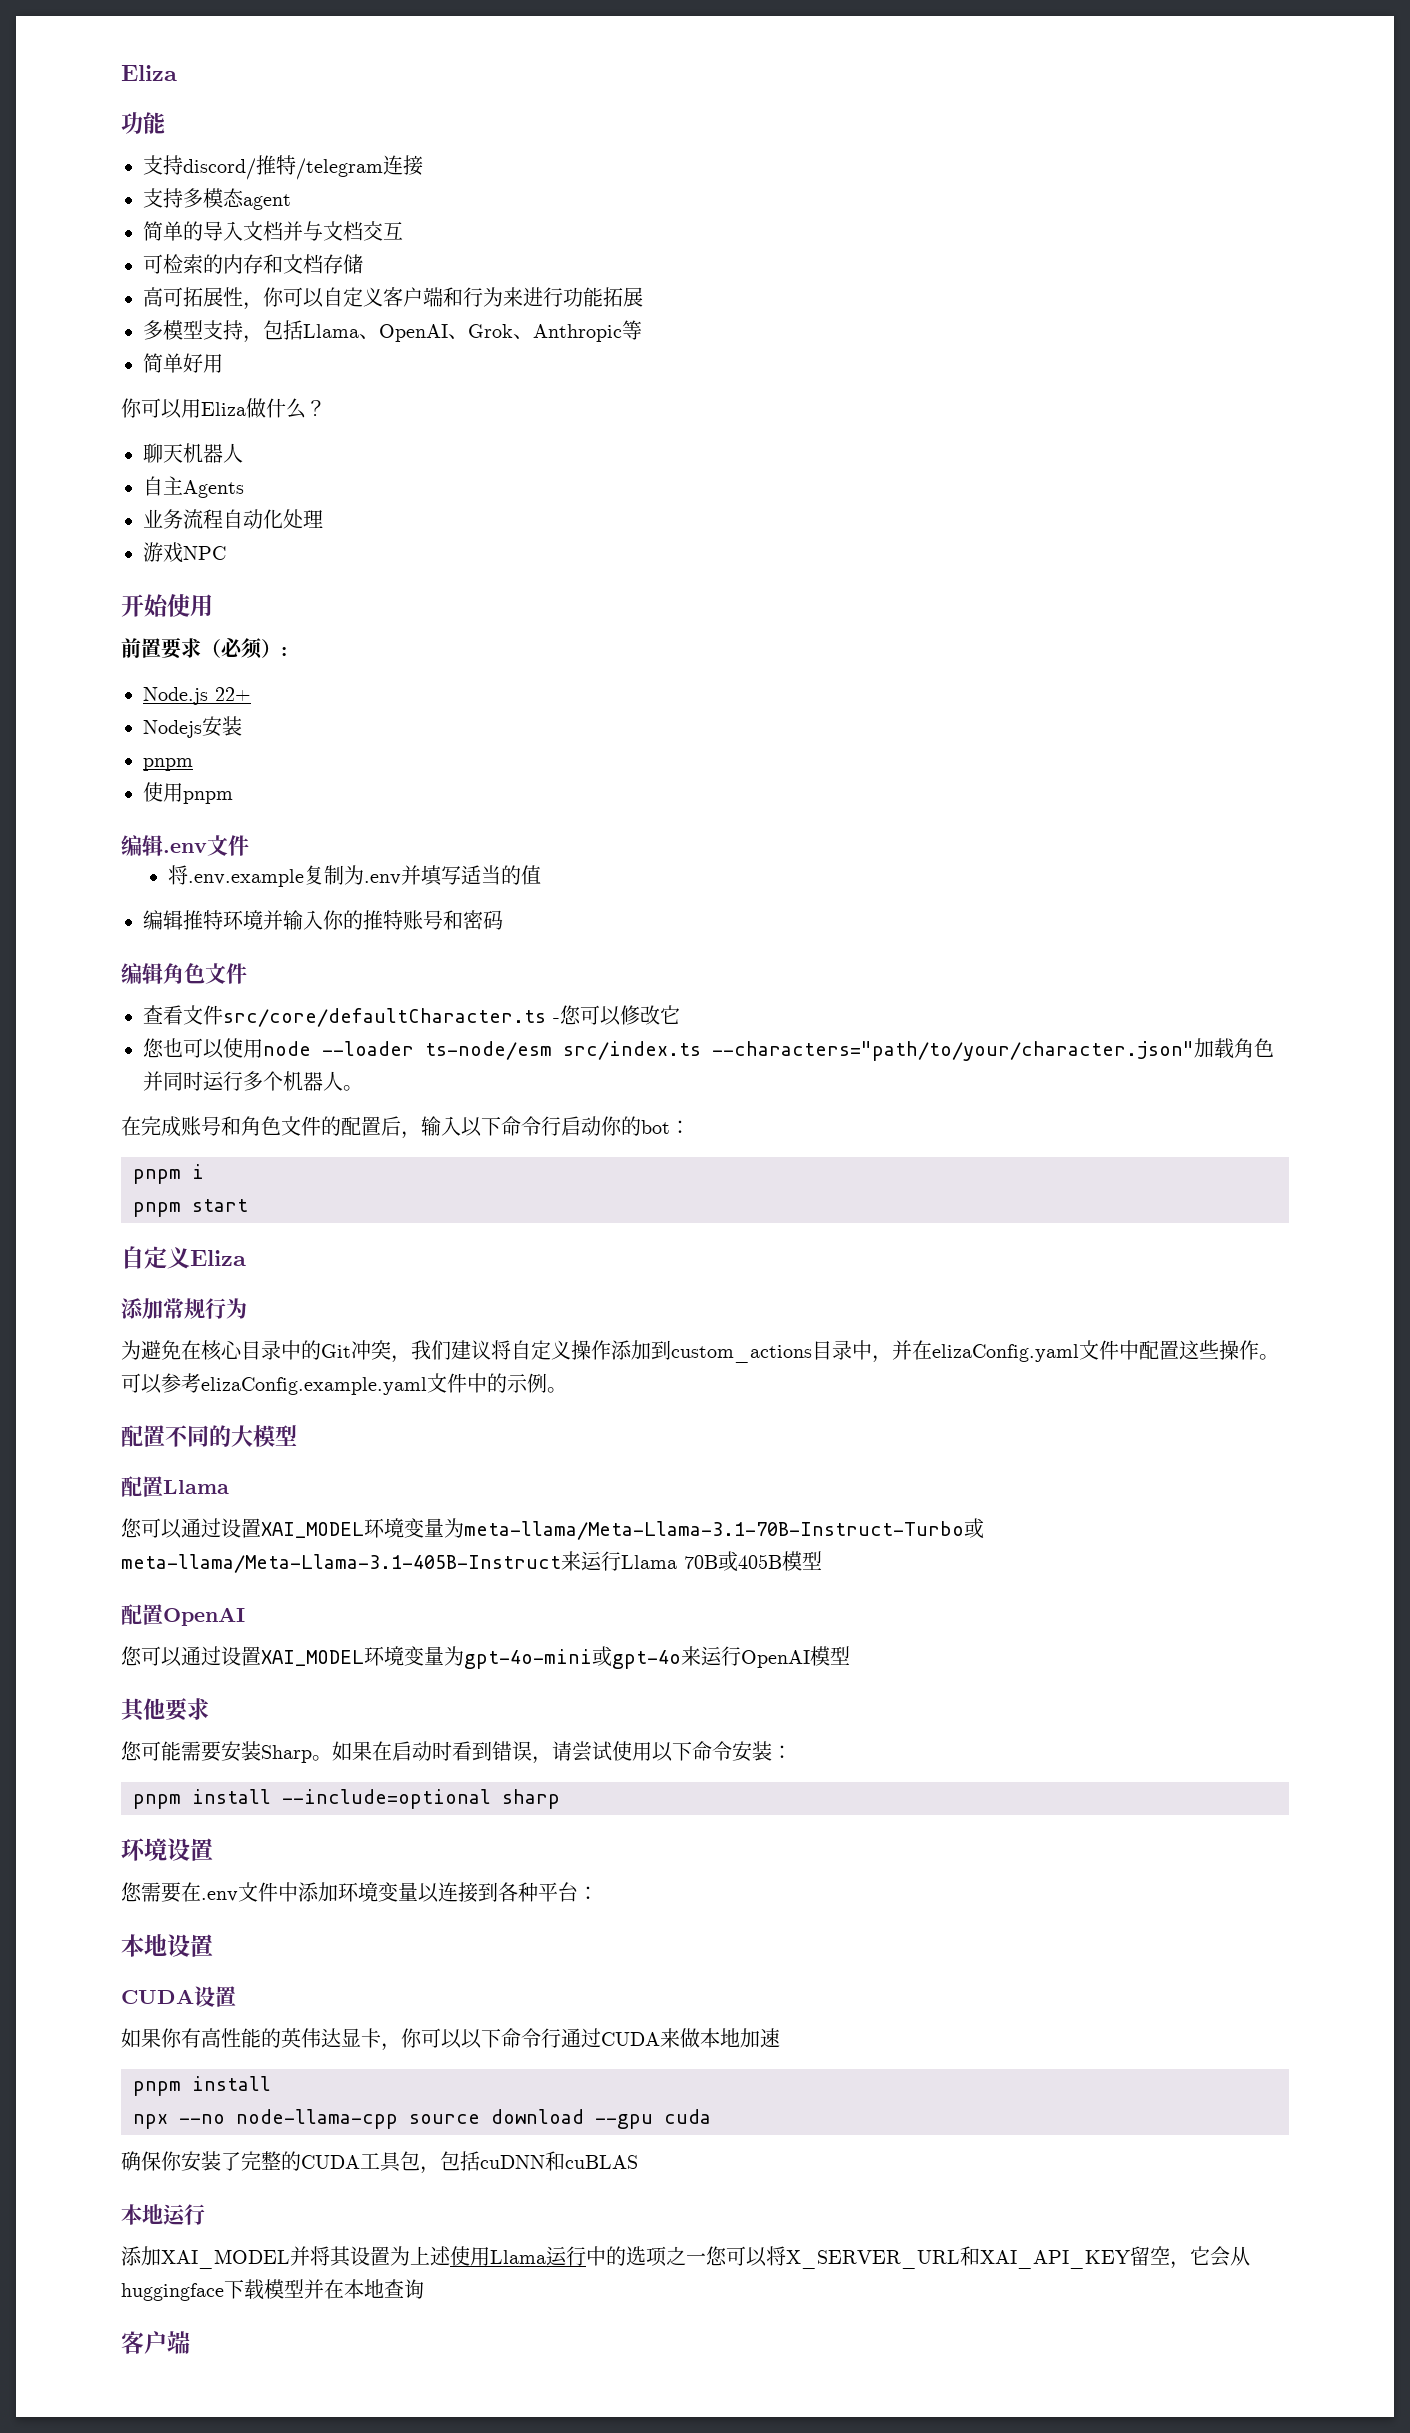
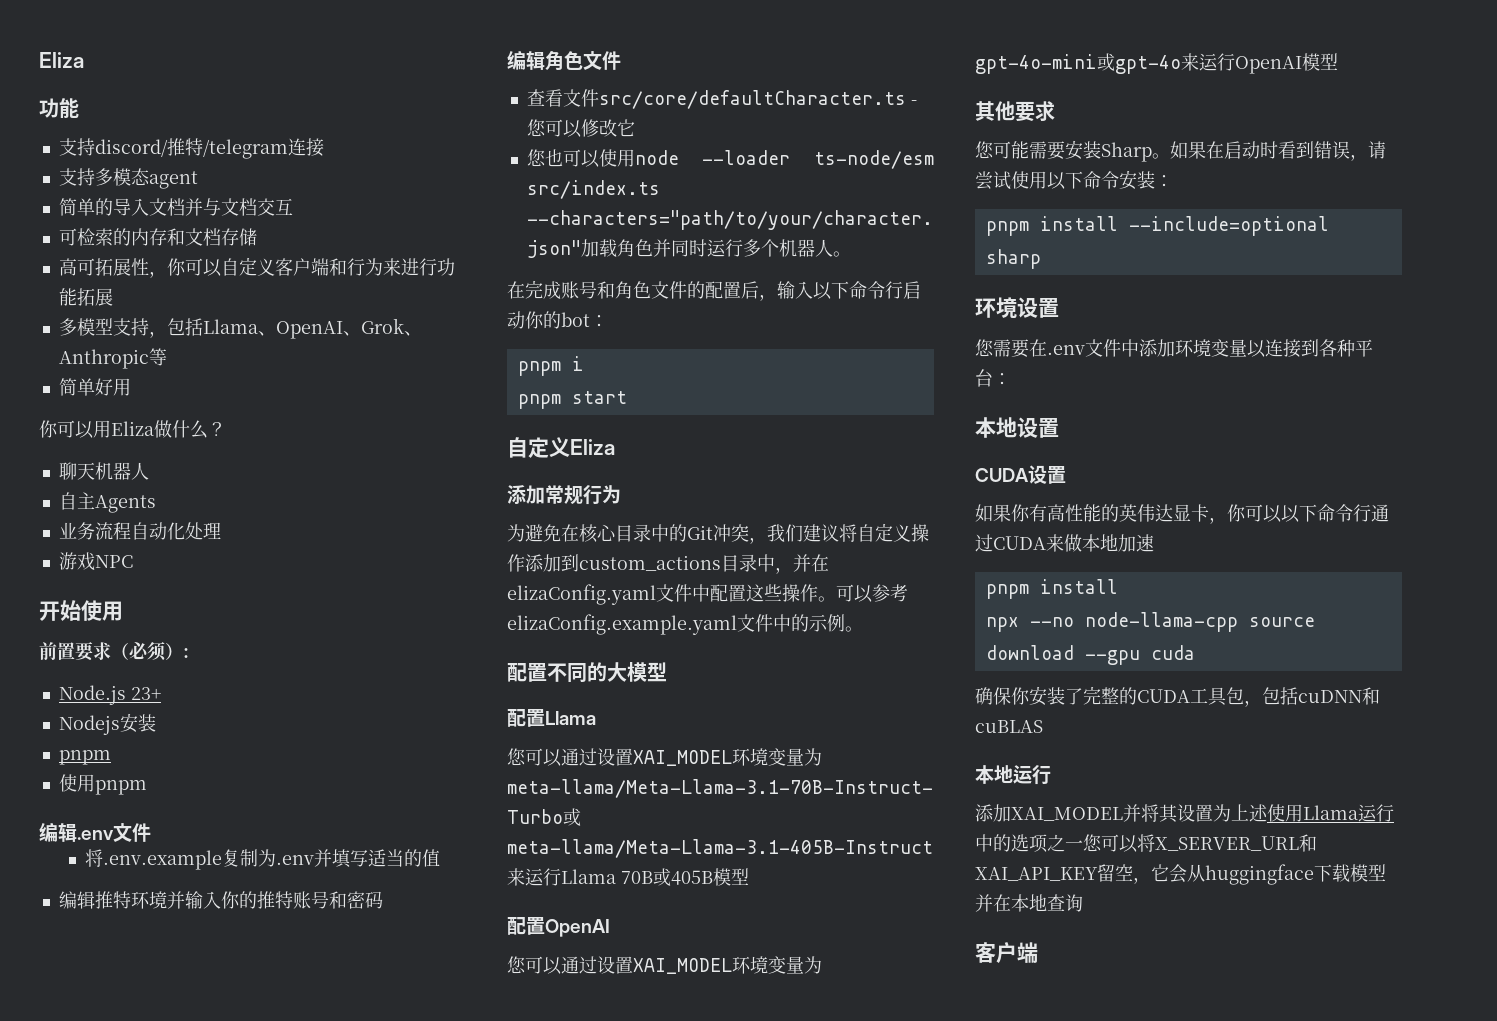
- Node.js 22+
+ Node.js 23+

